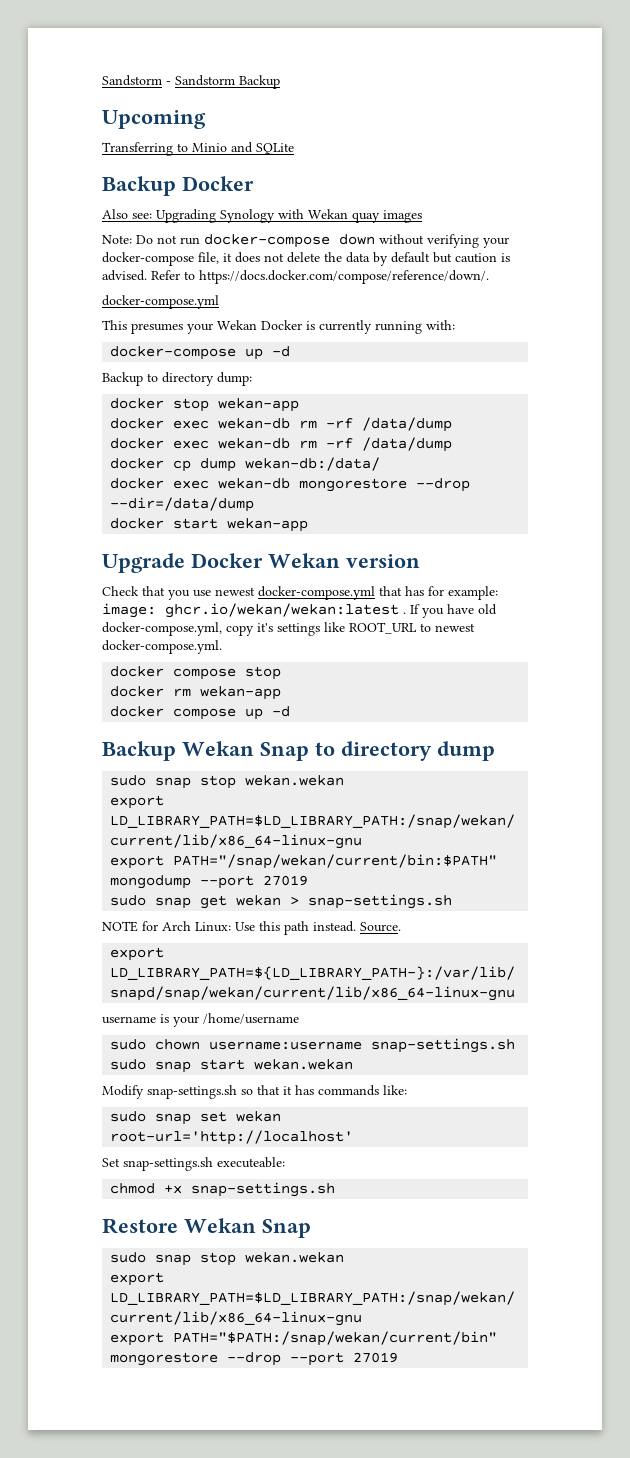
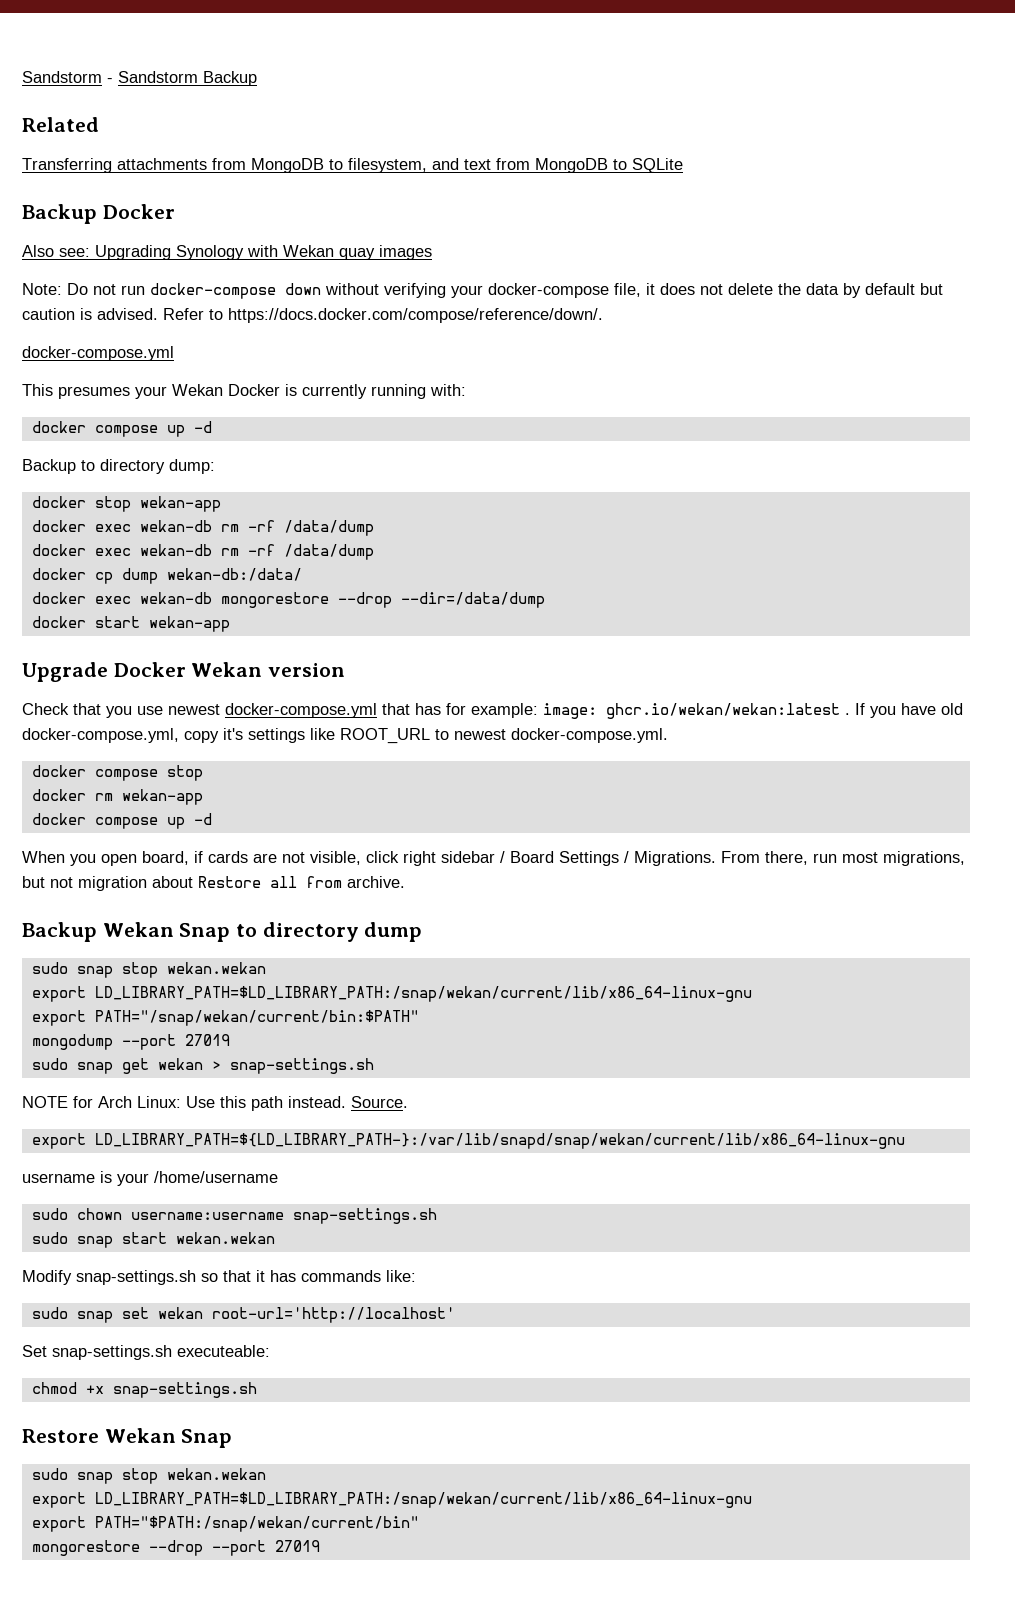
- Upcoming
+ Related
- Transferring to Minio and SQLite
+ Transferring attachments from MongoDB to filesystem, and text from MongoDB to SQLite
  This presumes your Wekan Docker is currently running with:
- docker-compose up -d
+ docker compose up -d
+ When you open board, if cards are not visible, click right sidebar / Board Settings / Migrations. From there, run most migrations, but not migration about Restore all from archive.

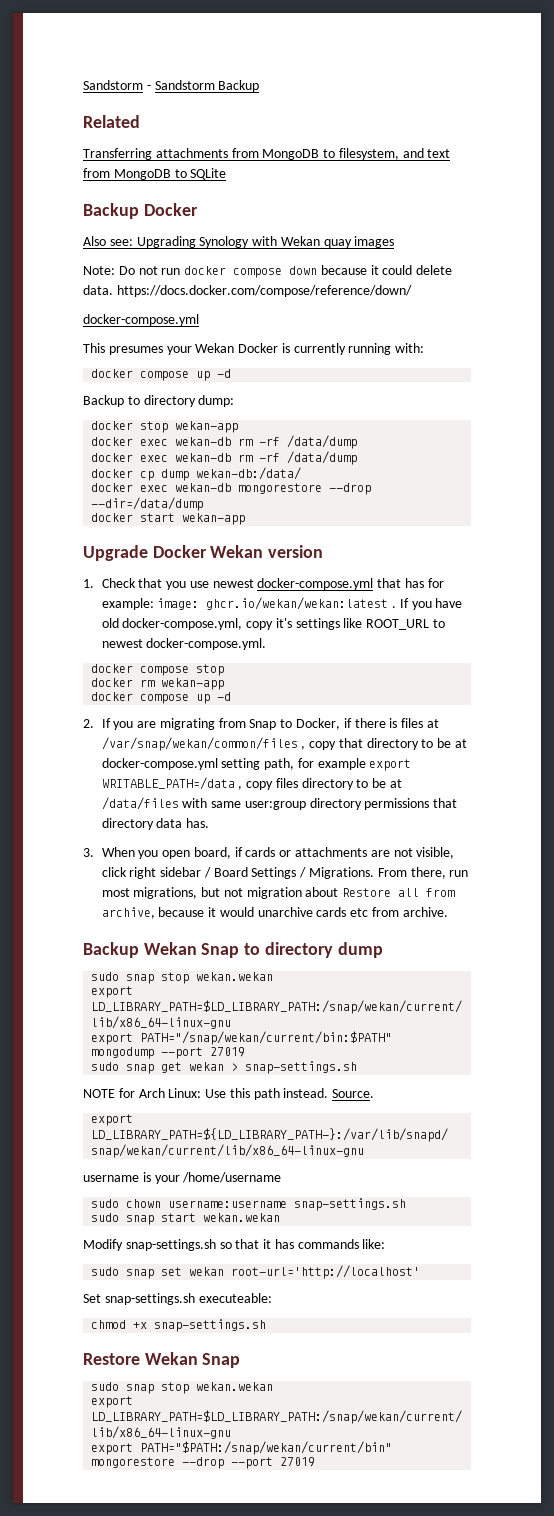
- Note: Do not run docker-compose down without verifying your docker-compose file, it does not delete the data by default but caution is advised. Refer to https://docs.docker.com/compose/reference/down/.
+ Note: Do not run docker compose down because it could delete data. https://docs.docker.com/compose/reference/down/
- Check that you use newest docker-compose.yml that has for example: image: ghcr.io/wekan/wekan:latest .
+ 1. Check that you use newest docker-compose.yml that has for example: image: ghcr.io/wekan/wekan:latest .
- When you open board, if cards are not visible, click right sidebar / Board Settings / Migrations.
+ 2. If you are migrating from Snap to Docker, if there is files at /var/snap/wekan/common/files , copy that directory to be at docker-compose.yml setting path, for example export WRITABLE_PATH=/data , copy files directory to be at /data/files with same user:group directory permissions that directory data has.
+ 3. When you open board, if cards or attachments are not visible, click right sidebar / Board Settings / Migrations.
- From there, run most migrations, but not migration about Restore all from archive.
+ From there, run most migrations, but not migration about Restore all from archive, because it would unarchive cards etc from archive.

